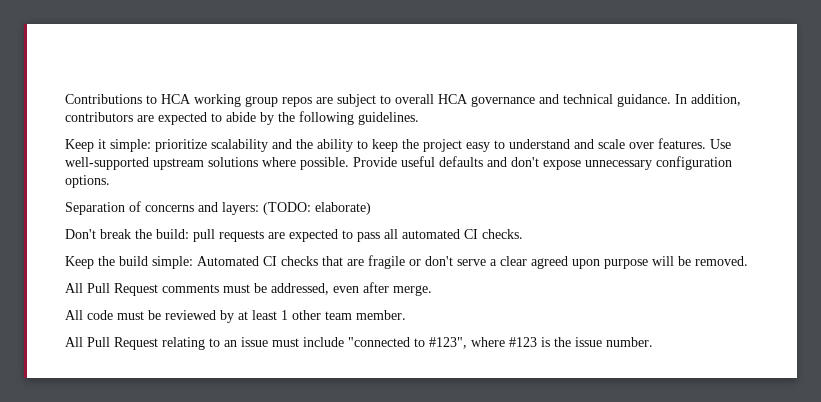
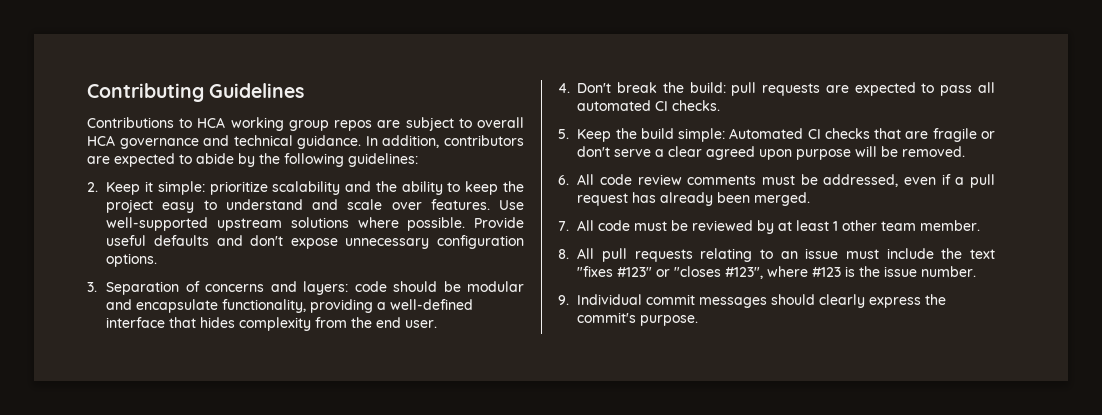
+ Contributing Guidelines
- In addition, contributors are expected to abide by the following guidelines.
- Keep it simple: prioritize scalability and the ability to keep the project easy to understand and scale over features.
+ In addition, contributors are expected to abide by the following guidelines:
+ 2. Keep it simple: prioritize scalability and the ability to keep the project easy to understand and scale over features.
- Separation of concerns and layers: (TODO: elaborate)
- Don't break the build: pull requests are expected to pass all automated CI checks.
+ 3. Separation of concerns and layers: code should be modular and encapsulate functionality, providing a well-defined interface that hides complexity from the end user.
+ 4. Don't break the build: pull requests are expected to pass all automated CI checks.
- Keep the build simple: Automated CI checks that are fragile or don't serve a clear agreed upon purpose will be removed.
+ 5. Keep the build simple: Automated CI checks that are fragile or don't serve a clear agreed upon purpose will be removed.
- All Pull Request comments must be addressed, even after merge.
- All code must be reviewed by at least 1 other team member.
+ 6. All code review comments must be addressed, even if a pull request has already been merged.
+ 7. All code must be reviewed by at least 1 other team member.
- All Pull Request relating to an issue must include "connected to #123", where #123 is the issue number.
+ 8. All pull requests relating to an issue must include the text "fixes #123" or "closes #123", where #123 is the issue number.
+ 9. Individual commit messages should clearly express the commit's purpose.

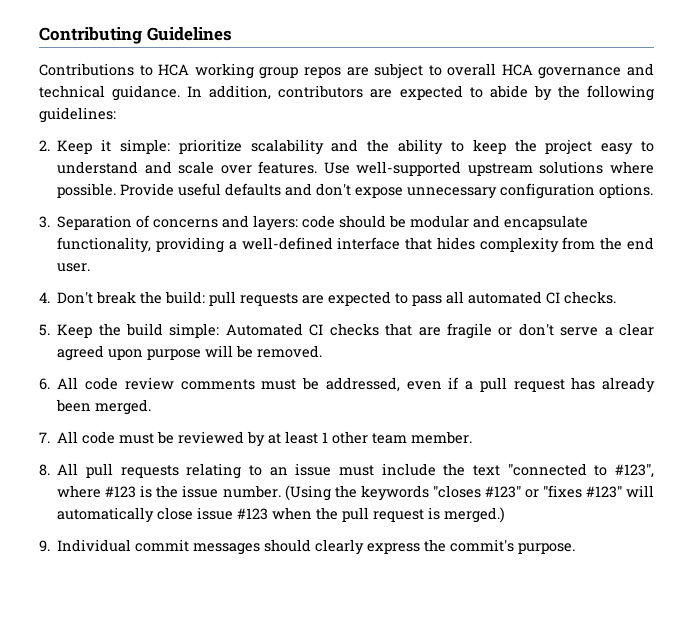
- 8. All pull requests relating to an issue must include the text "fixes #123" or "closes #123", where #123 is the issue number.
+ 8. All pull requests relating to an issue must include the text "connected to #123", where #123 is the issue number. (Using the keywords "closes #123" or "fixes #123" will automatically close issue #123 when the pull request is merged.)

